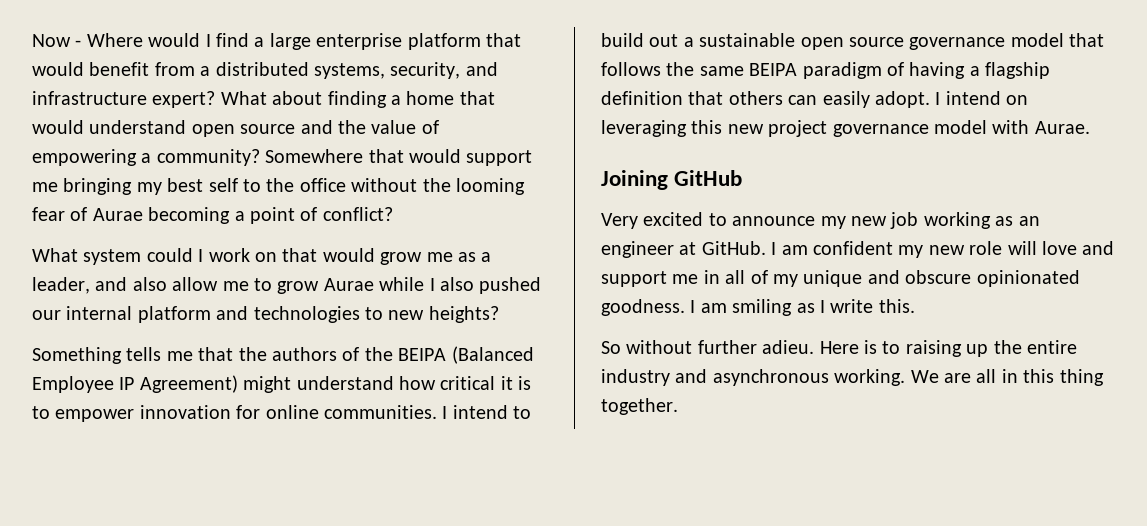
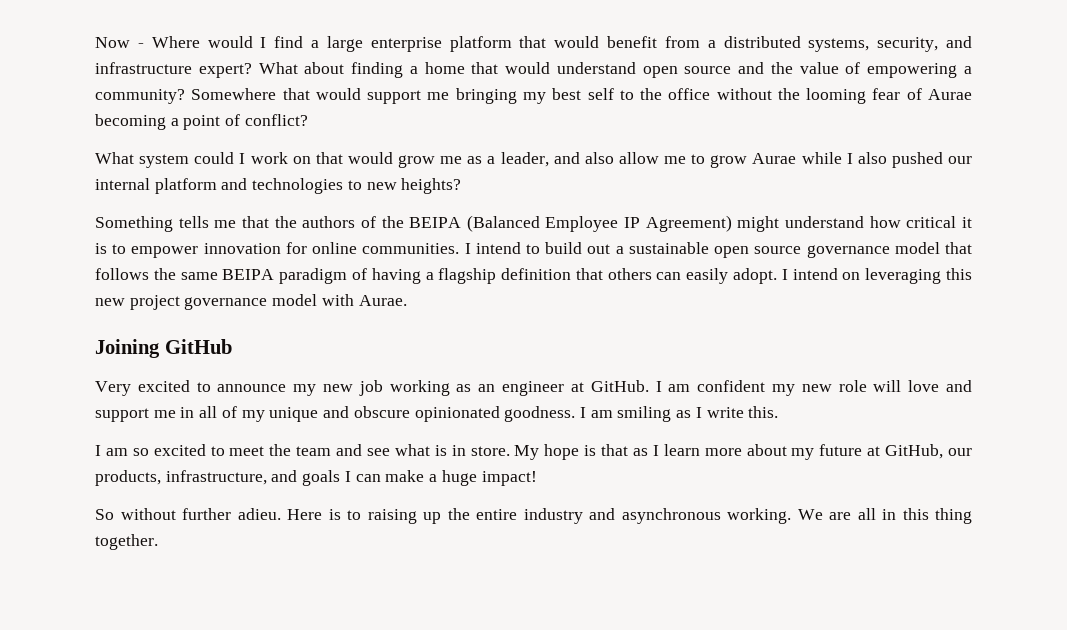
+ I am so excited to meet the team and see what is in store. My hope is that as I learn more about my future at GitHub, our products, infrastructure, and goals I can make a huge impact!

